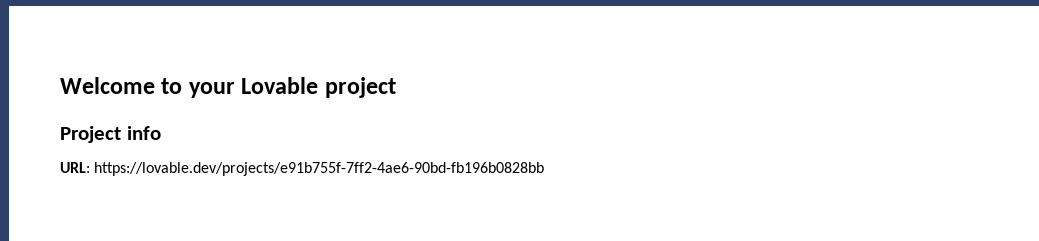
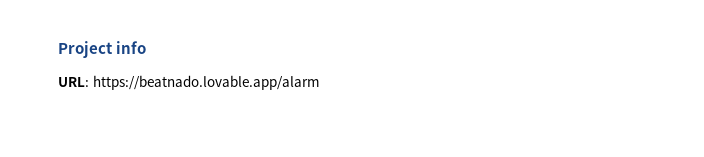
- Welcome to your Lovable project
- URL: https://lovable.dev/projects/e91b755f-7ff2-4ae6-90bd-fb196b0828bb
+ URL: https://beatnado.lovable.app/alarm

